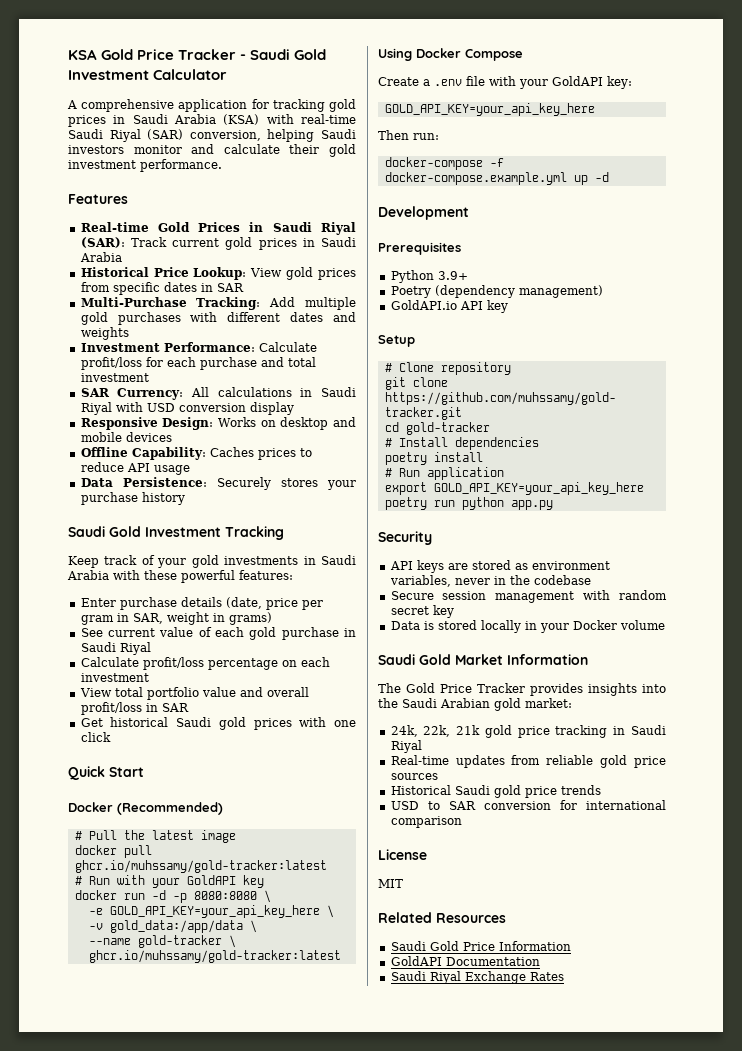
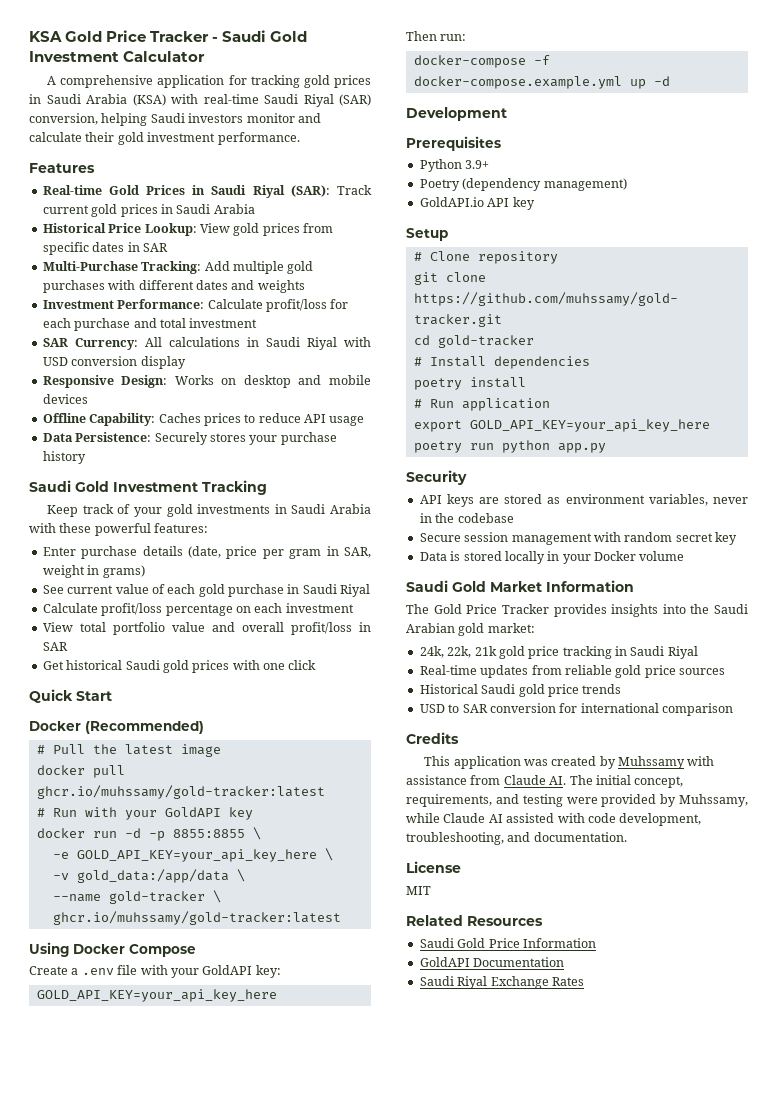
- docker run -d -p 8080:8080 \
+ docker run -d -p 8855:8855 \
+ Credits
+ This application was created by Muhssamy with assistance from Claude AI. The initial concept, requirements, and testing were provided by Muhssamy, while Claude AI assisted with code development, troubleshooting, and documentation.

